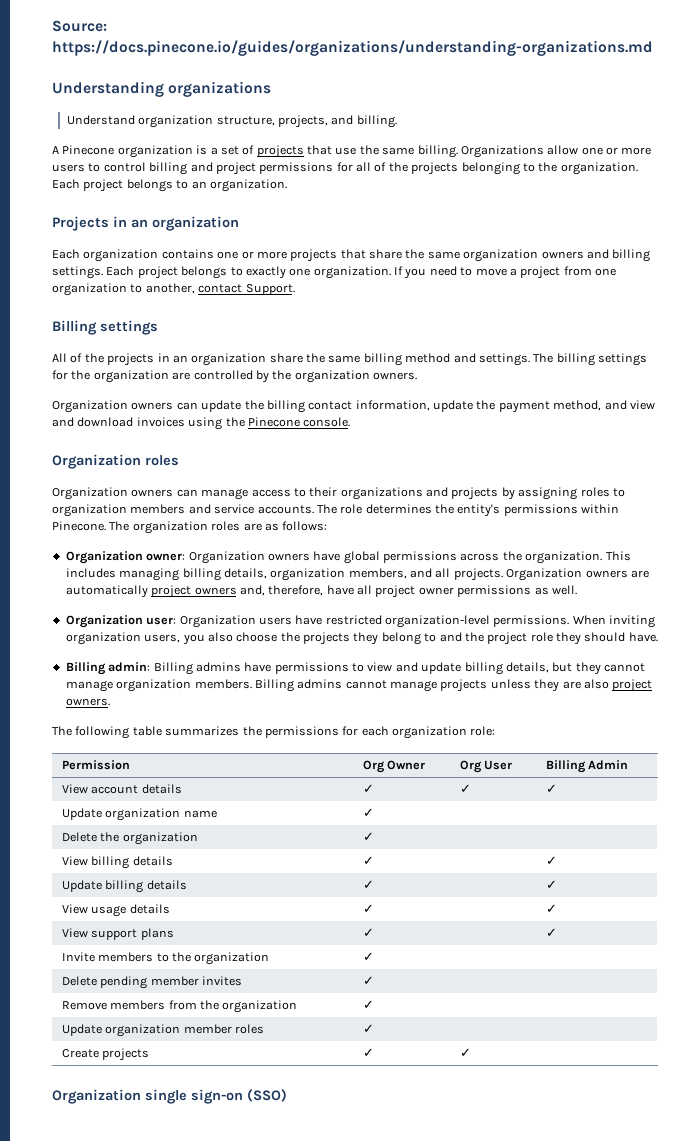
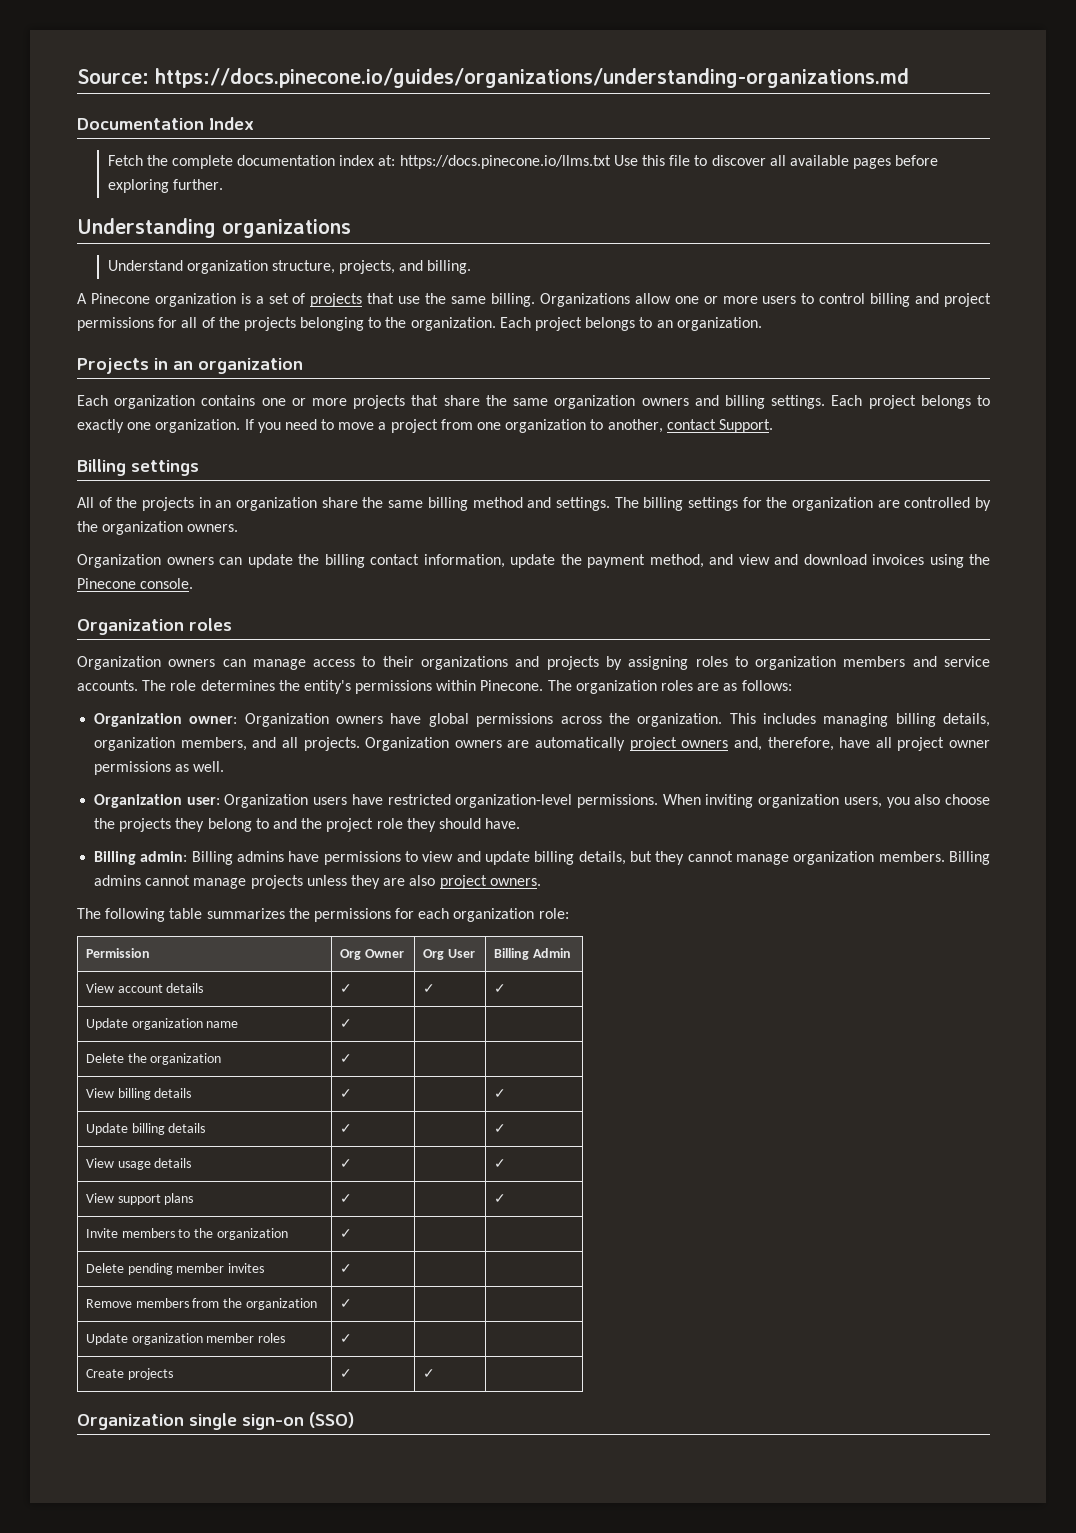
+ Documentation Index
+ Fetch the complete documentation index at: https://docs.pinecone.io/llms.txt Use this file to discover all available pages before exploring further.

